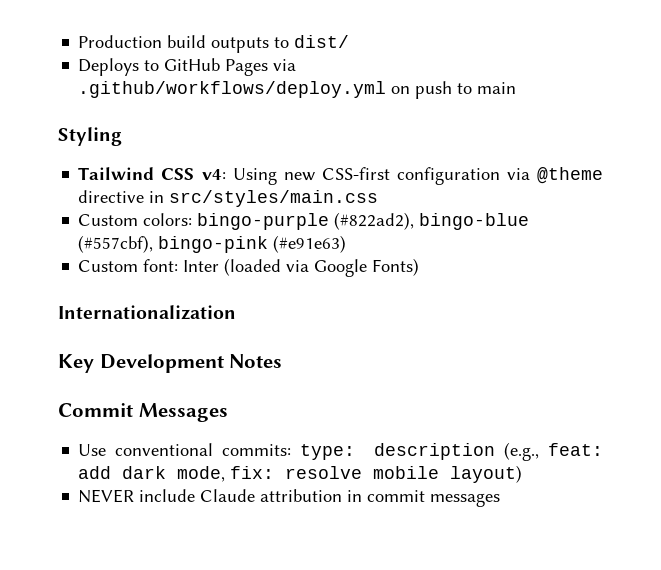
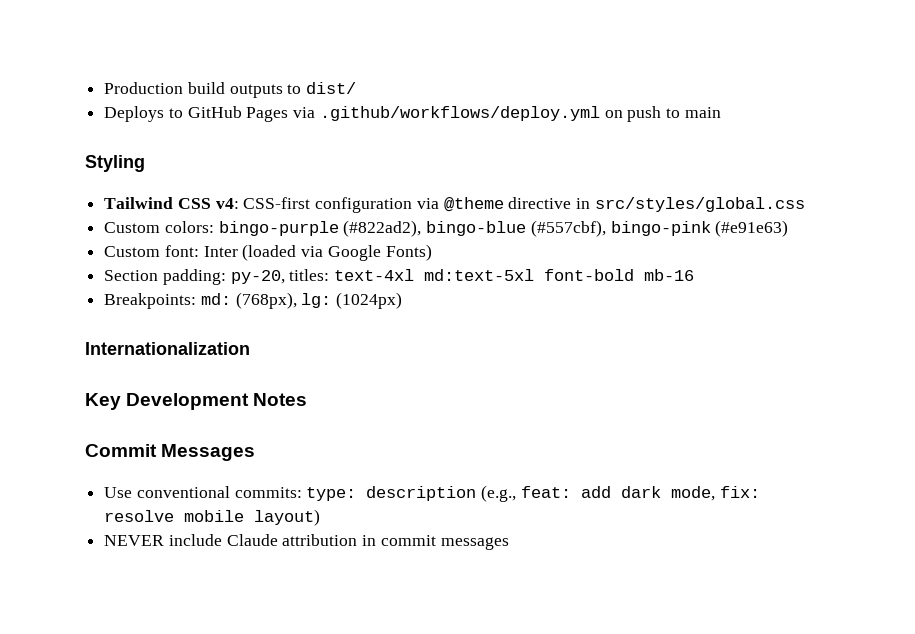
- Tailwind CSS v4: Using new CSS-first configuration via @theme directive in src/styles/main.css
+ Tailwind CSS v4: CSS-first configuration via @theme directive in src/styles/global.css
+ Section padding: py-20, titles: text-4xl md:text-5xl font-bold mb-16
+ Breakpoints: md: (768px), lg: (1024px)

